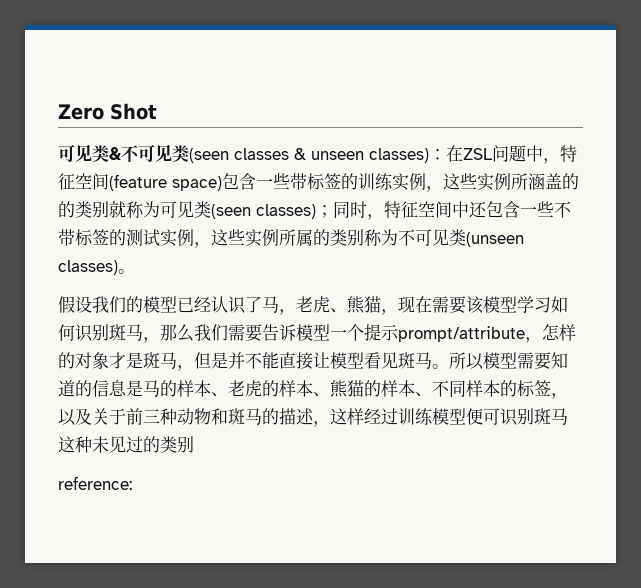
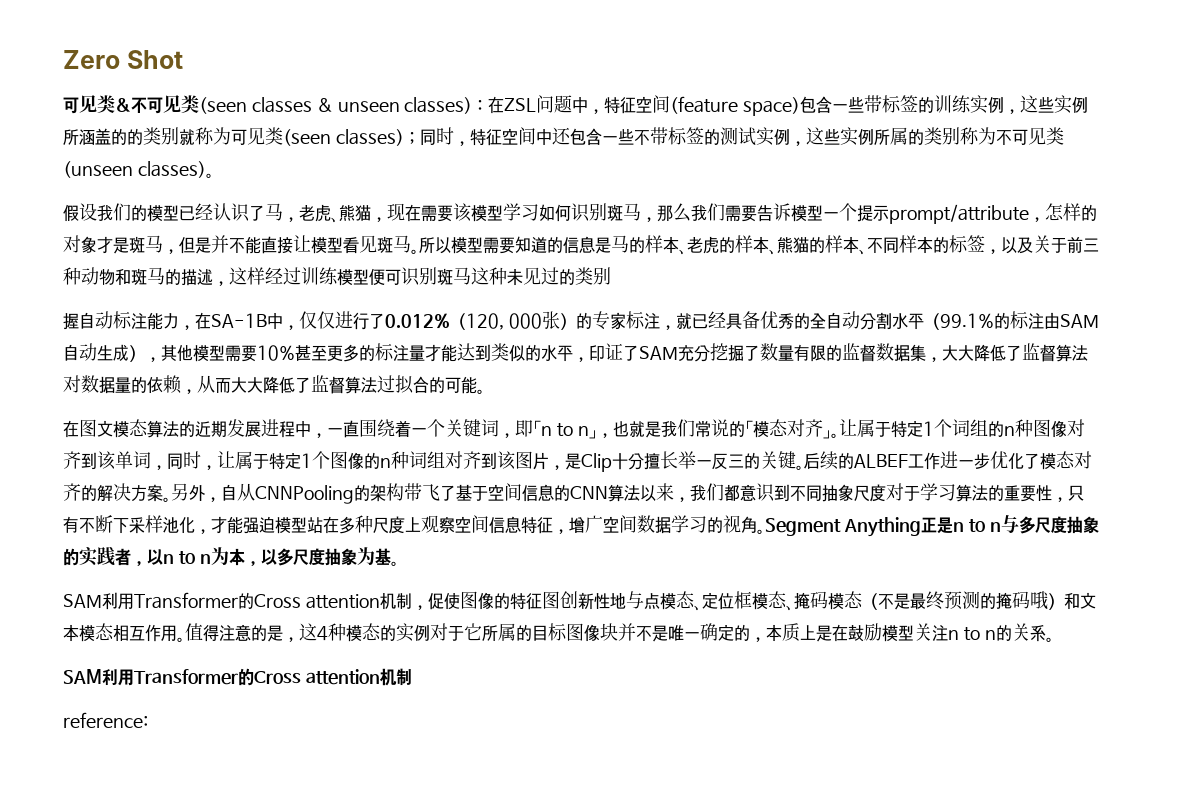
+ 握自动标注能力，在SA-1B中，仅仅进行了0.012%（120, 000张）的专家标注，就已经具备优秀的全自动分割水平（99.1%的标注由SAM自动生成），其他模型需要10%甚至更多的标注量才能达到类似的水平，印证了SAM充分挖掘了数量有限的监督数据集，大大降低了监督算法对数据量的依赖，从而大大降低了监督算法过拟合的可能。
+ 在图文模态算法的近期发展进程中，一直围绕着一个关键词，即「n to n」，也就是我们常说的「模态对齐」。让属于特定1个词组的n种图像对齐到该单词，同时，让属于特定1个图像的n种词组对齐到该图片，是Clip十分擅长举一反三的关键。后续的ALBEF工作进一步优化了模态对齐的解决方案。另外，自从CNNPooling的架构带飞了基于空间信息的CNN算法以来，我们都意识到不同抽象尺度对于学习算法的重要性，只有不断下采样池化，才能强迫模型站在多种尺度上观察空间信息特征，增广空间数据学习的视角。Segment Anything正是n to n与多尺度抽象的实践者，以n to n为本，以多尺度抽象为基。
+ SAM利用Transformer的Cross attention机制，促使图像的特征图创新性地与点模态、定位框模态、掩码模态（不是最终预测的掩码哦）和文本模态相互作用。值得注意的是，这4种模态的实例对于它所属的目标图像块并不是唯一确定的，本质上是在鼓励模型关注n to n的关系。
+ SAM利用Transformer的Cross attention机制

